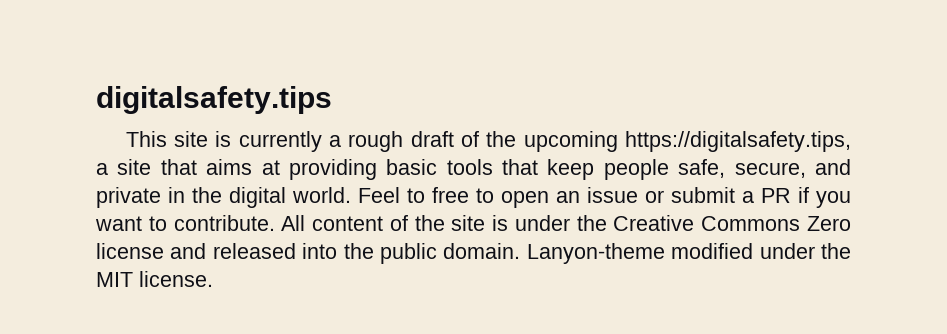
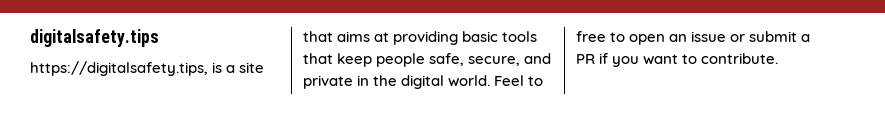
- This site is currently a rough draft of the upcoming https://digitalsafety.tips, a site that aims at providing basic tools that keep people safe, secure, and private in the digital world.
+ https://digitalsafety.tips, is a site that aims at providing basic tools that keep people safe, secure, and private in the digital world.
- All content of the site is under the Creative Commons Zero license and released into the public domain. Lanyon-theme modified under the MIT license.

